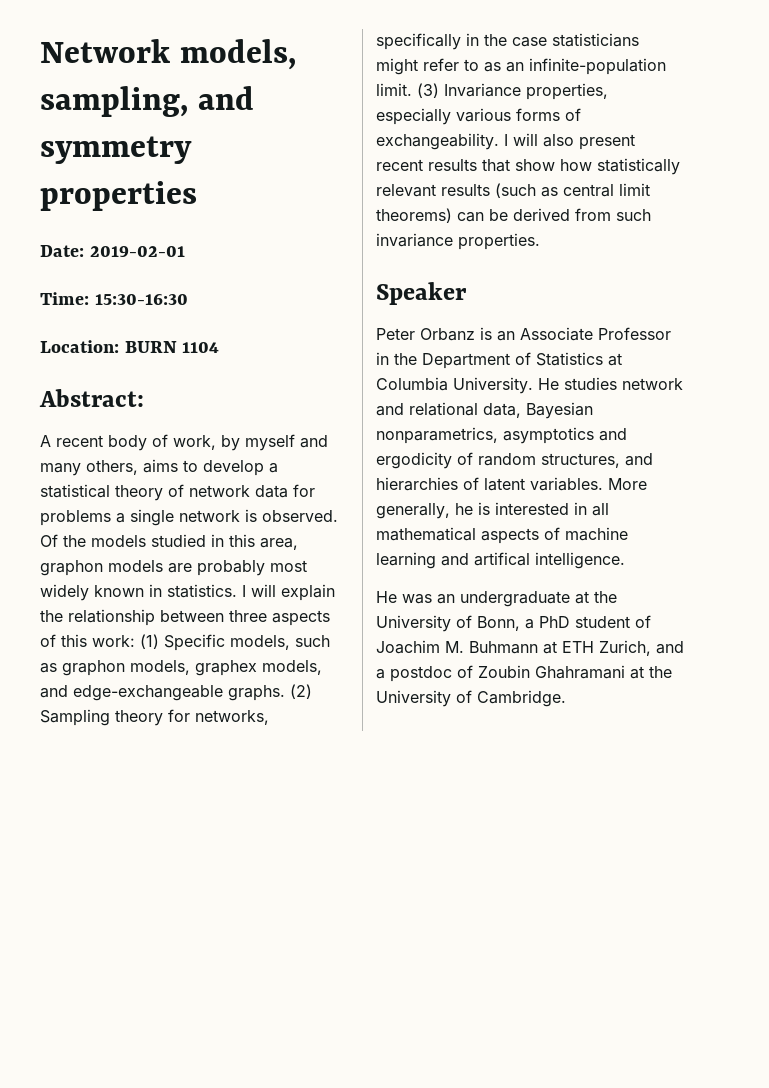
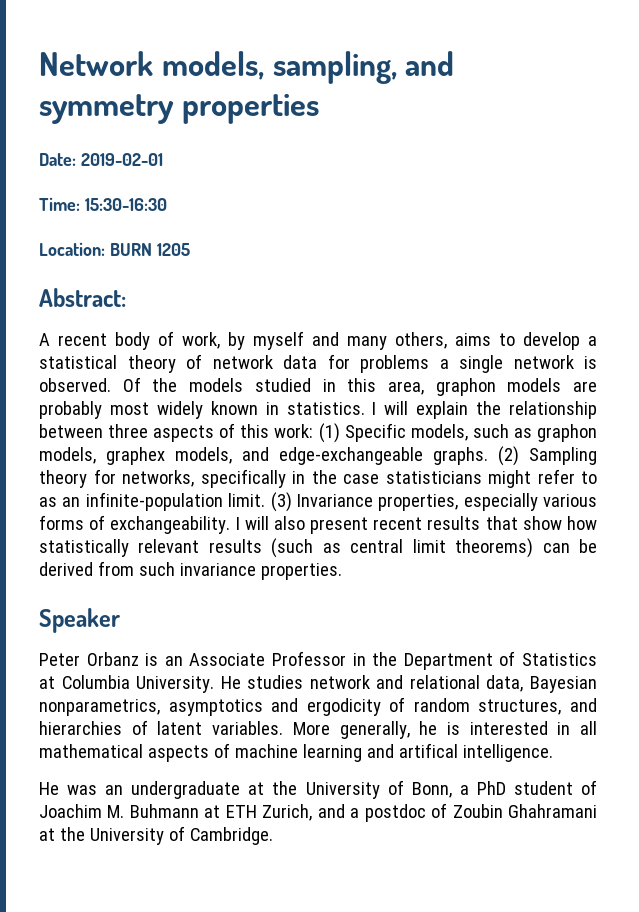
- Location: BURN 1104
+ Location: BURN 1205

